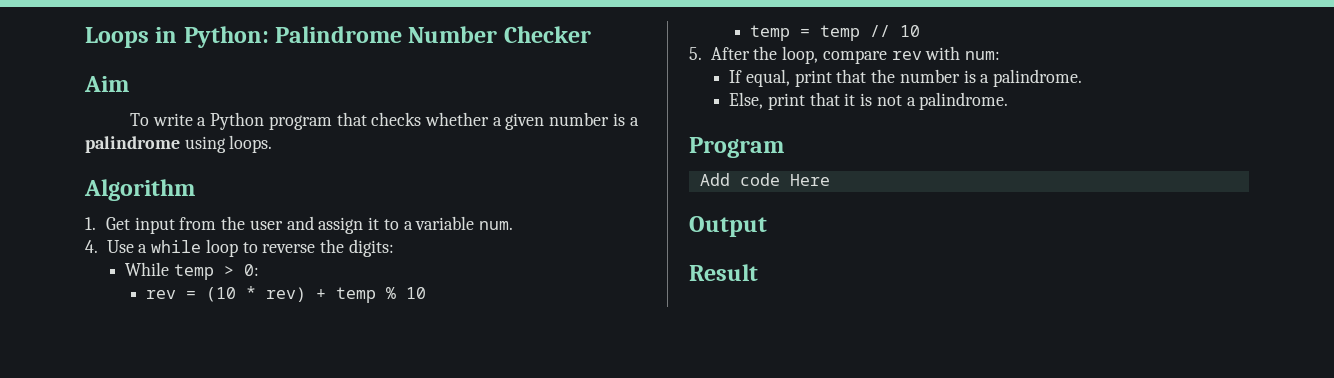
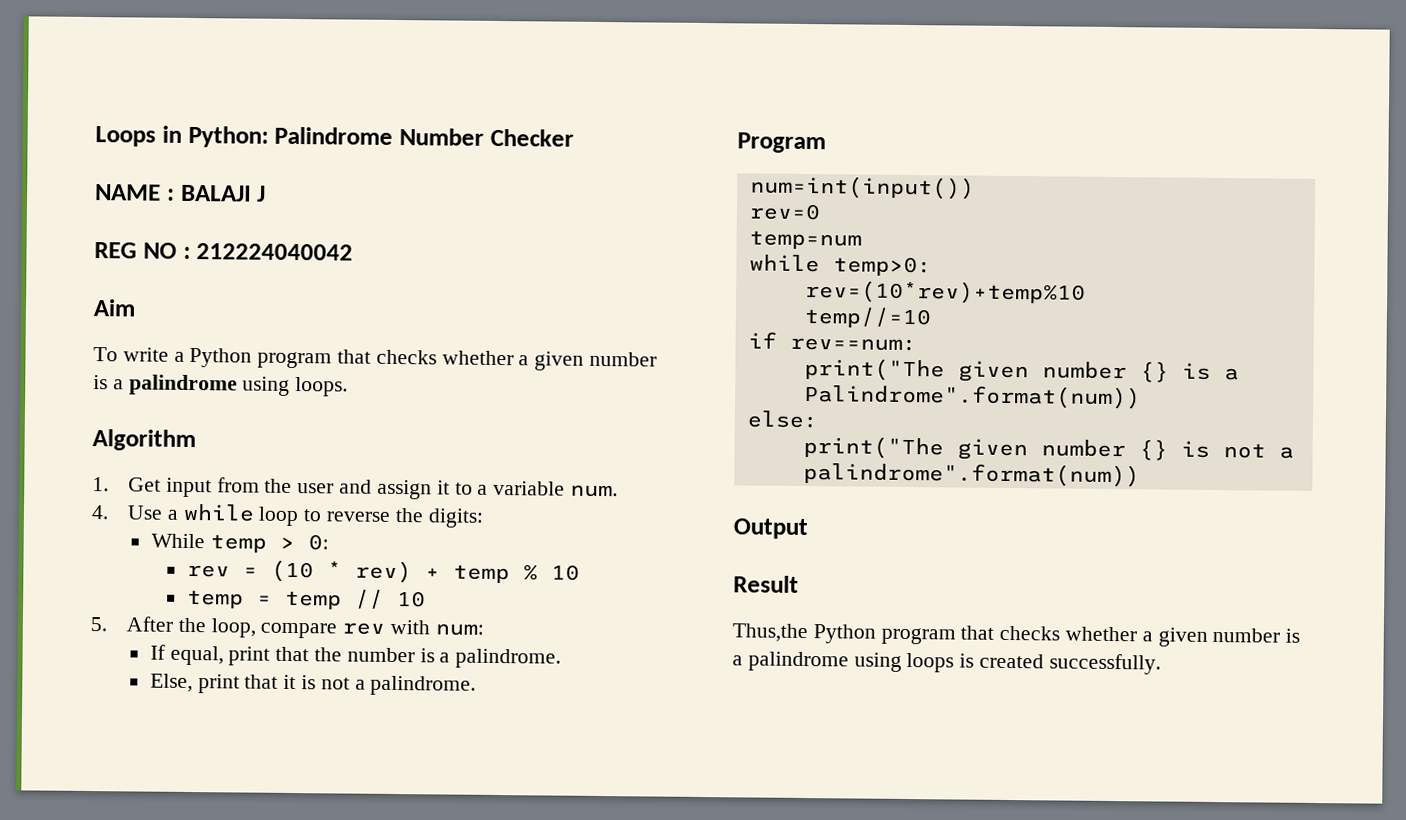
+ NAME : BALAJI J
+ REG NO : 212224040042
- Add code Here
+ num=int(input())
+ rev=0
+ temp=num
+ while temp>0:
+ rev=(10*rev)+temp%10
+ temp//=10
+ if rev==num:
+ print("The given number {} is a Palindrome".format(num))
+ else:
+ print("The given number {} is not a palindrome".format(num))
  Output
  Result
+ Thus,the Python program that checks whether a given number is a palindrome using loops is created successfully.

